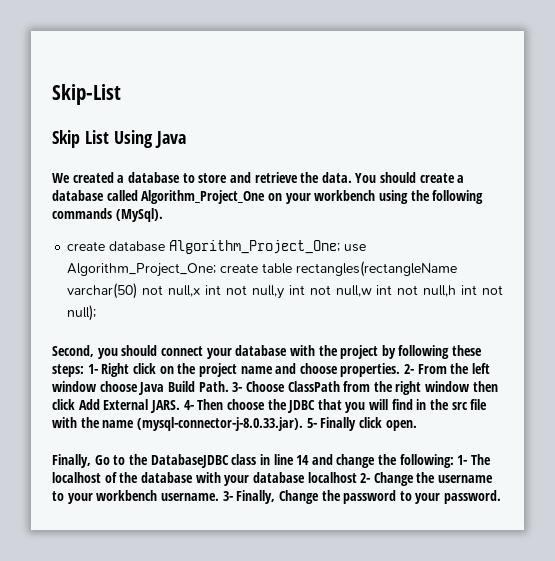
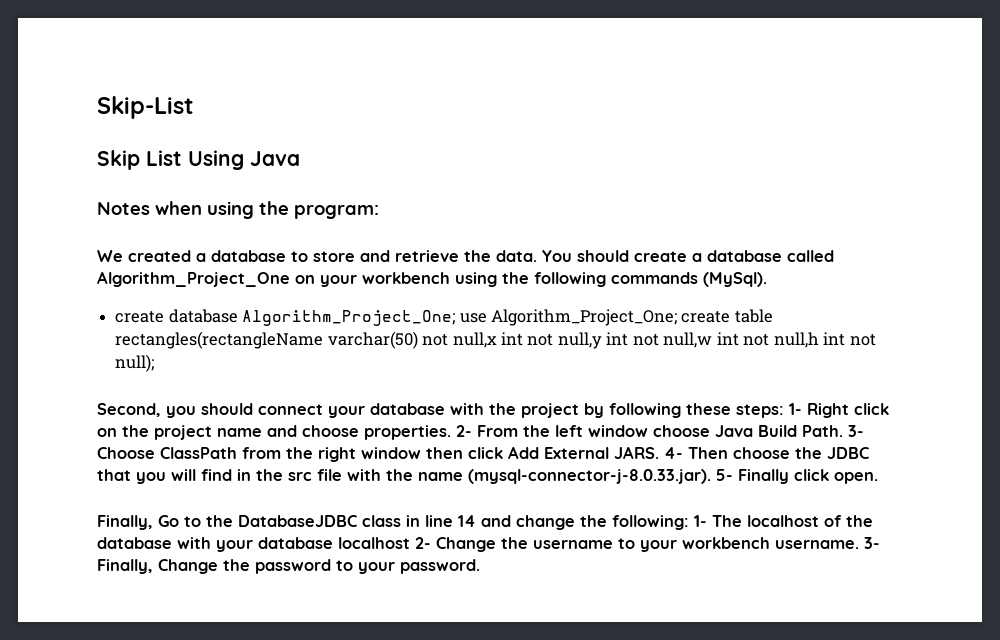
+ Notes when using the program:

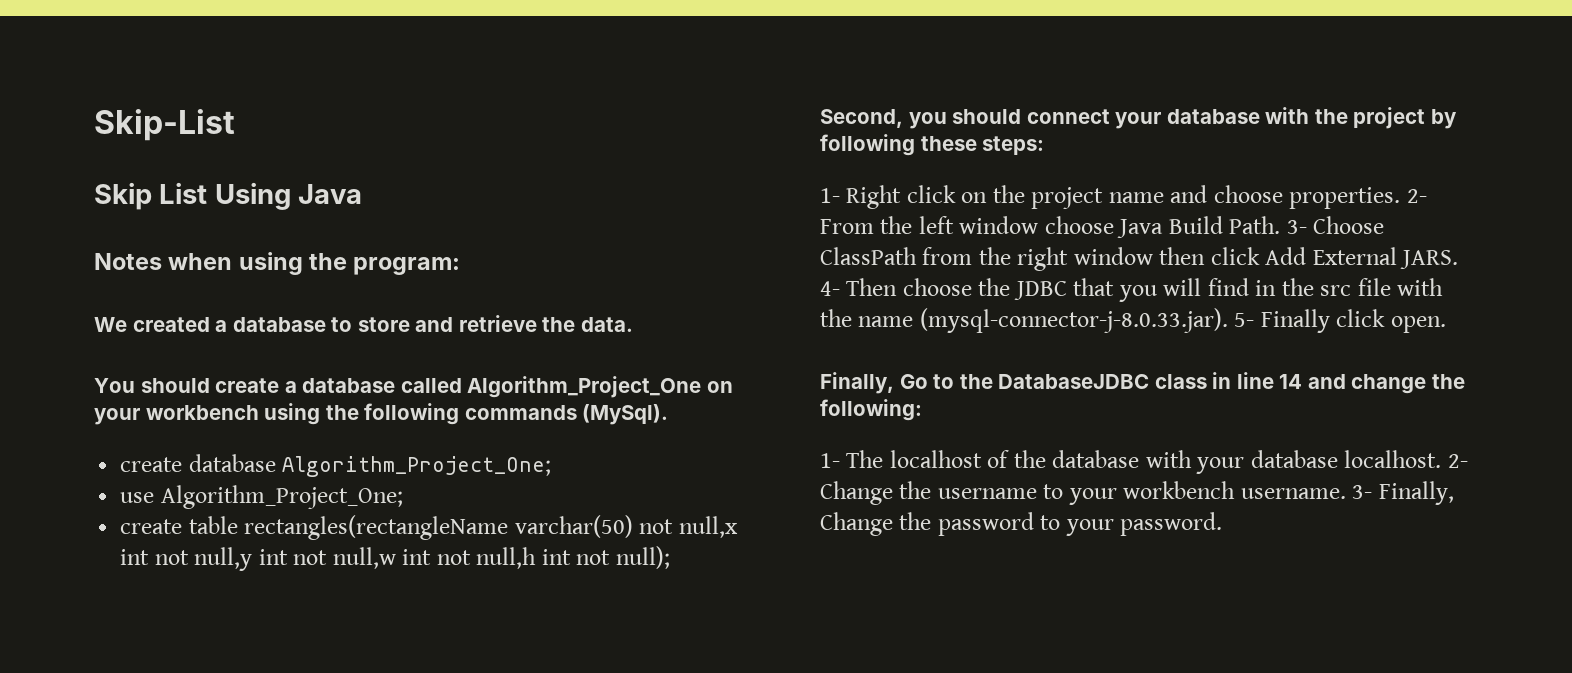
- We created a database to store and retrieve the data. You should create a database called Algorithm_Project_One on your workbench using the following commands (MySql).
+ We created a database to store and retrieve the data.
+ You should create a database called Algorithm_Project_One on your workbench using the following commands (MySql).
- create database Algorithm_Project_One; use Algorithm_Project_One; create table rectangles(rectangleName varchar(50) not null,x int not null,y int not null,w int not null,h int not null);
+ create database Algorithm_Project_One;
+ use Algorithm_Project_One;
+ create table rectangles(rectangleName varchar(50) not null,x int not null,y int not null,w int not null,h int not null);
- Second, you should connect your database with the project by following these steps: 1- Right click on the project name and choose properties.
+ Second, you should connect your database with the project by following these steps:
+ 1- Right click on the project name and choose properties.
- Finally, Go to the DatabaseJDBC class in line 14 and change the following: 1- The localhost of the database with your database localhost 2- Change the username to your workbench username.
+ Finally, Go to the DatabaseJDBC class in line 14 and change the following:
+ 1- The localhost of the database with your database localhost. 2- Change the username to your workbench username.

